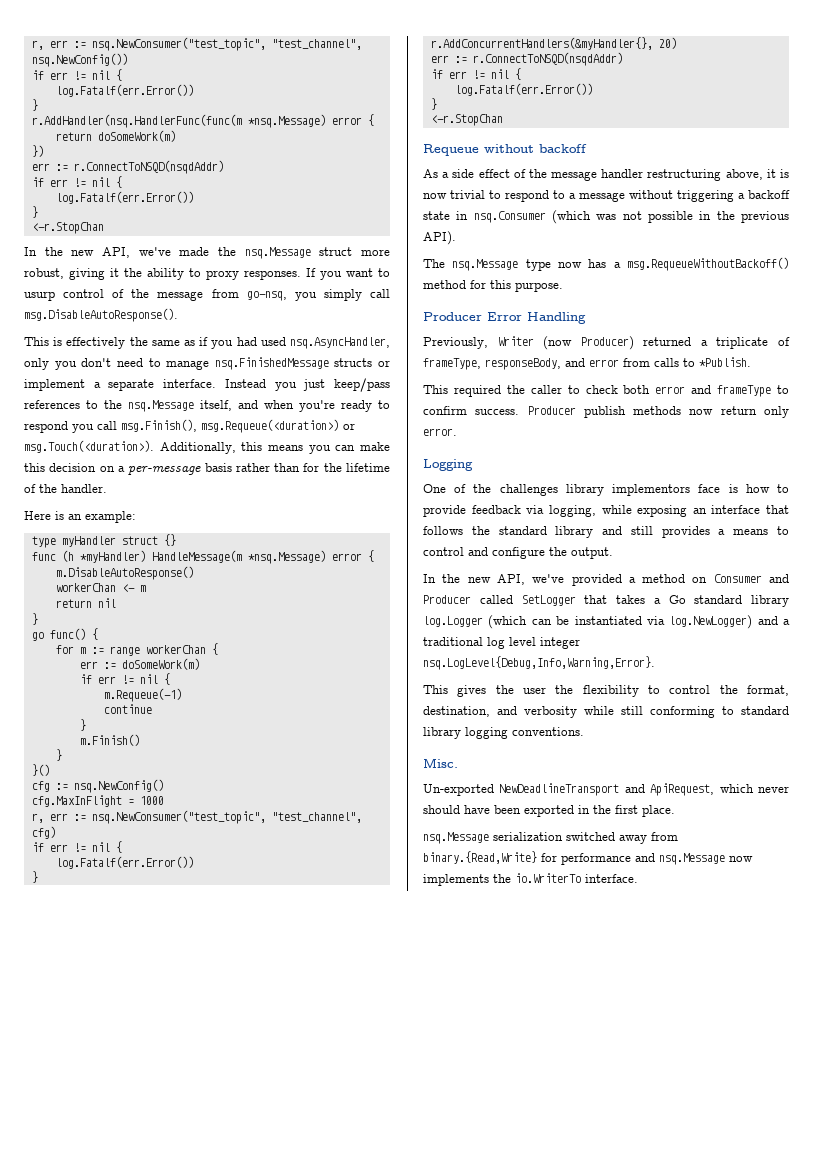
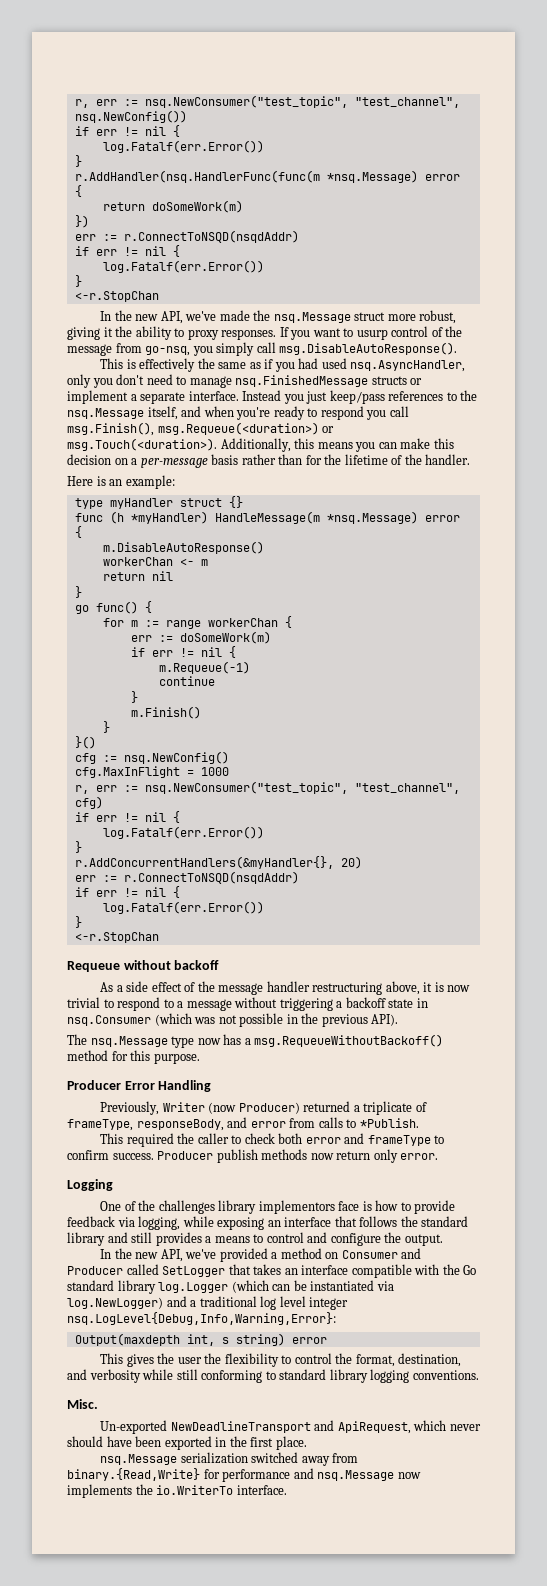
- In the new API, we've provided a method on Consumer and Producer called SetLogger that takes a Go standard library log.Logger (which can be instantiated via log.NewLogger) and a traditional log level integer nsq.LogLevel{Debug,Info,Warning,Error}.
+ In the new API, we've provided a method on Consumer and Producer called SetLogger that takes an interface compatible with the Go standard library log.Logger (which can be instantiated via log.NewLogger) and a traditional log level integer nsq.LogLevel{Debug,Info,Warning,Error}:
+ Output(maxdepth int, s string) error

